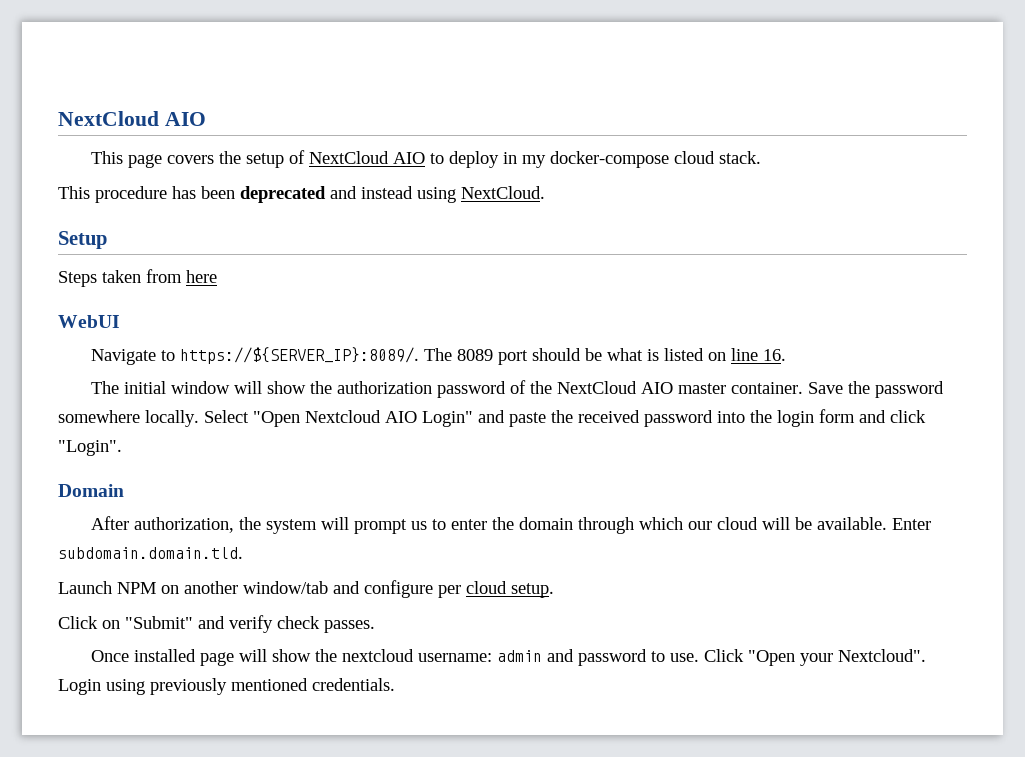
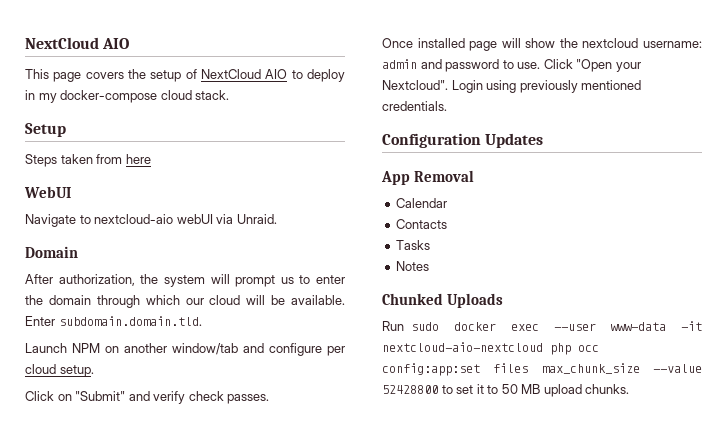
- This procedure has been deprecated and instead using NextCloud.
- Navigate to https://${SERVER_IP}:8089/. The 8089 port should be what is listed on line 16.
- The initial window will show the authorization password of the NextCloud AIO master container. Save the password somewhere locally. Select "Open Nextcloud AIO Login" and paste the received password into the login form and click "Login".
+ Navigate to nextcloud-aio webUI via Unraid.
+ Configuration Updates
+ App Removal
+ Calendar
+ Contacts
+ Tasks
+ Notes
+ Chunked Uploads
+ Run sudo docker exec --user www-data -it nextcloud-aio-nextcloud php occ config:app:set files max_chunk_size --value 52428800 to set it to 50 MB upload chunks.

